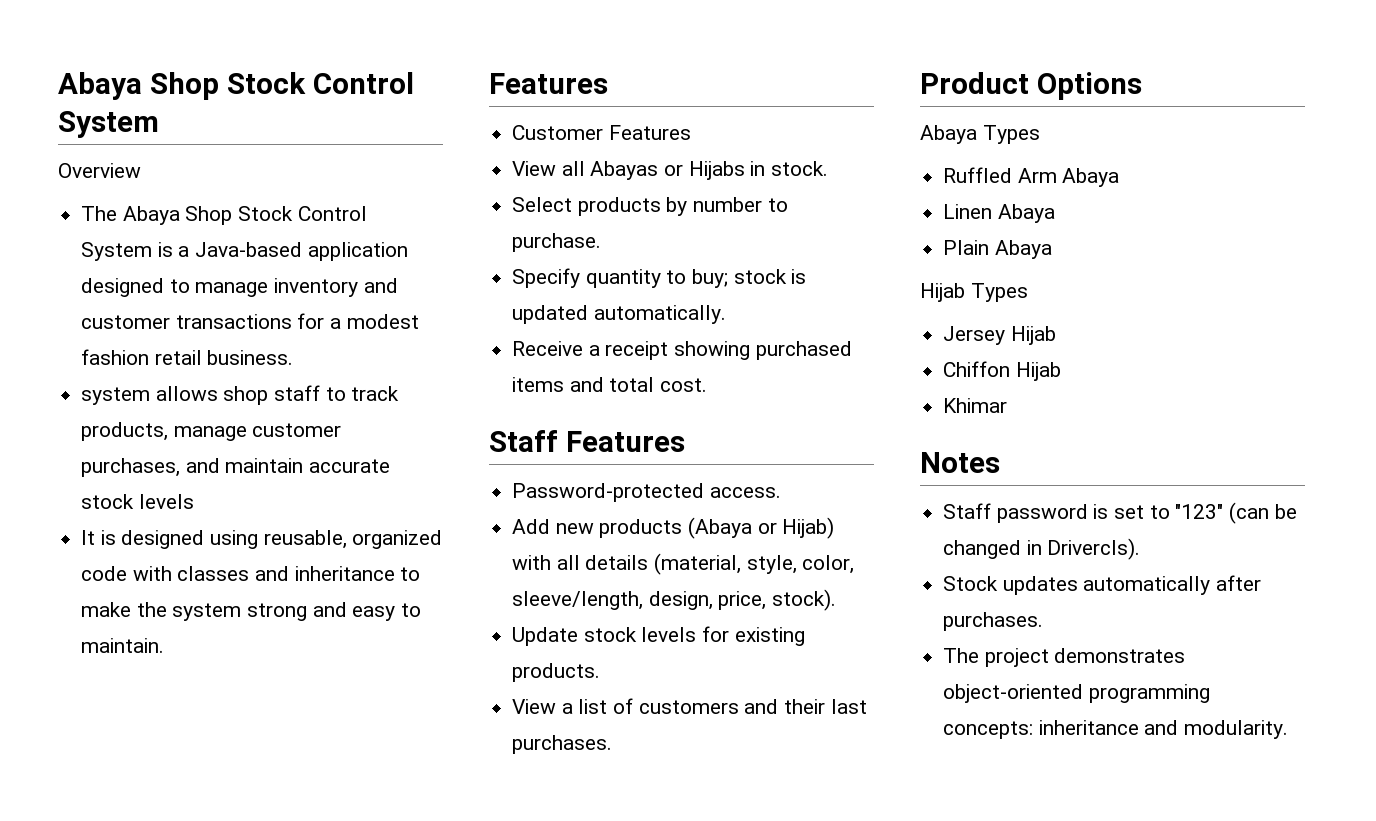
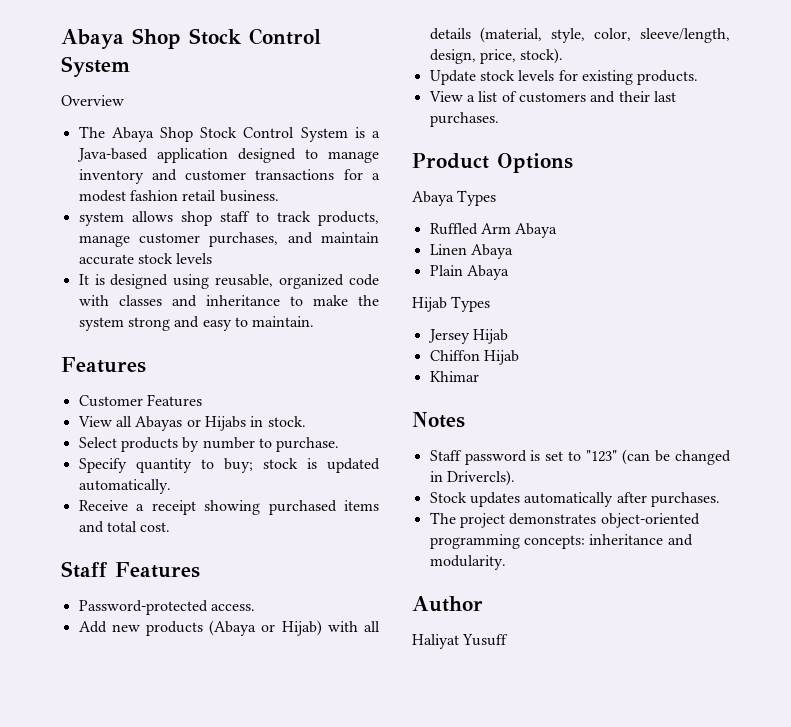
+ Author
+ Haliyat Yusuff

